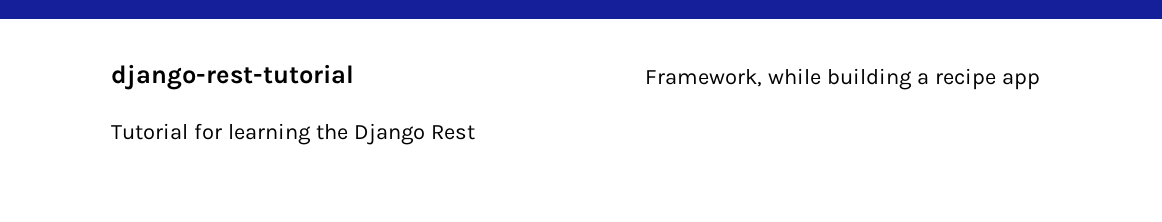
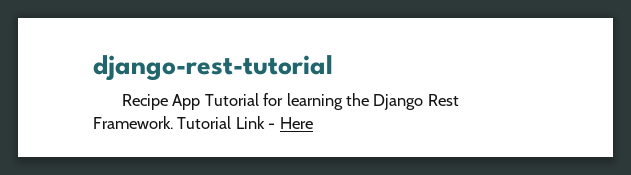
- Tutorial for learning the Django Rest Framework, while building a recipe app
+ Recipe App Tutorial for learning the Django Rest Framework. Tutorial Link - Here

